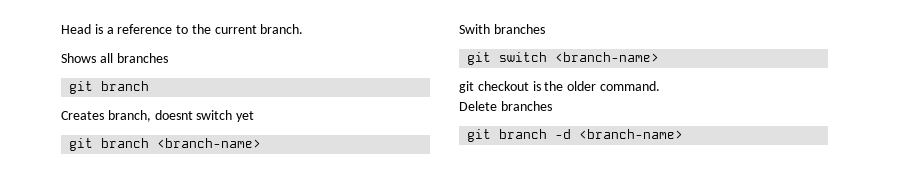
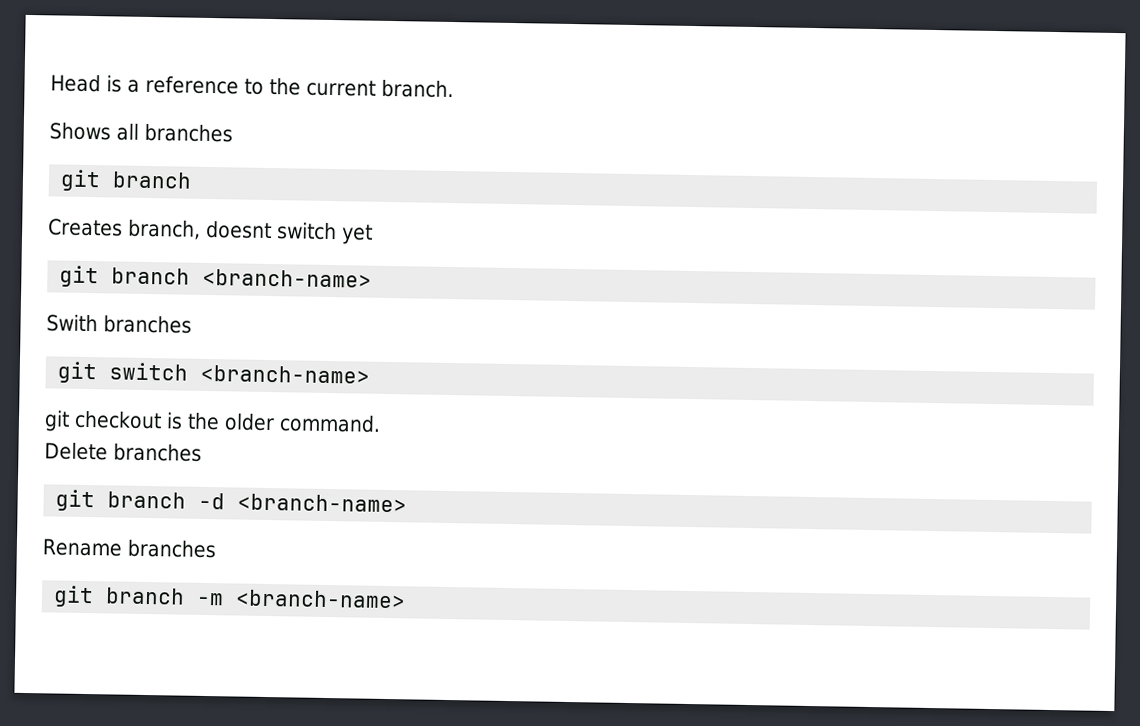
+ Rename branches
+ git branch -m <branch-name>

